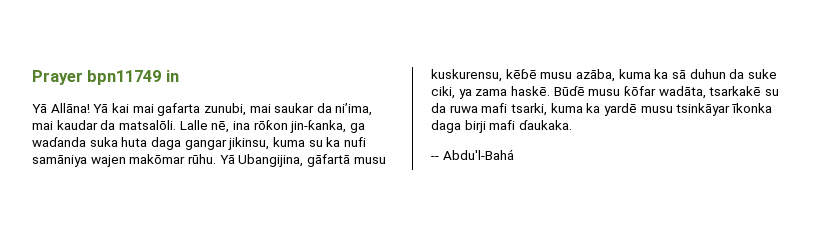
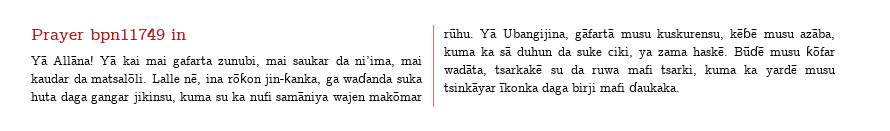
- -- Abdu'l-Bahá

